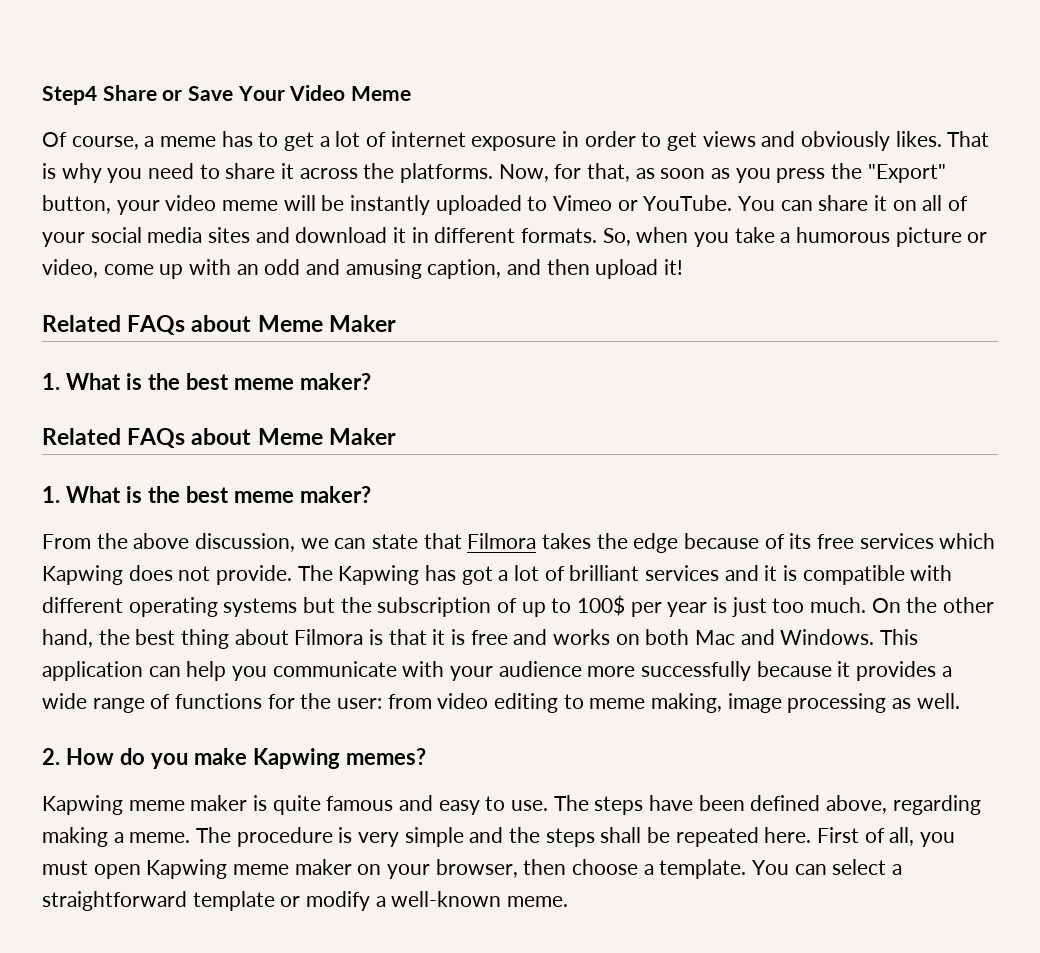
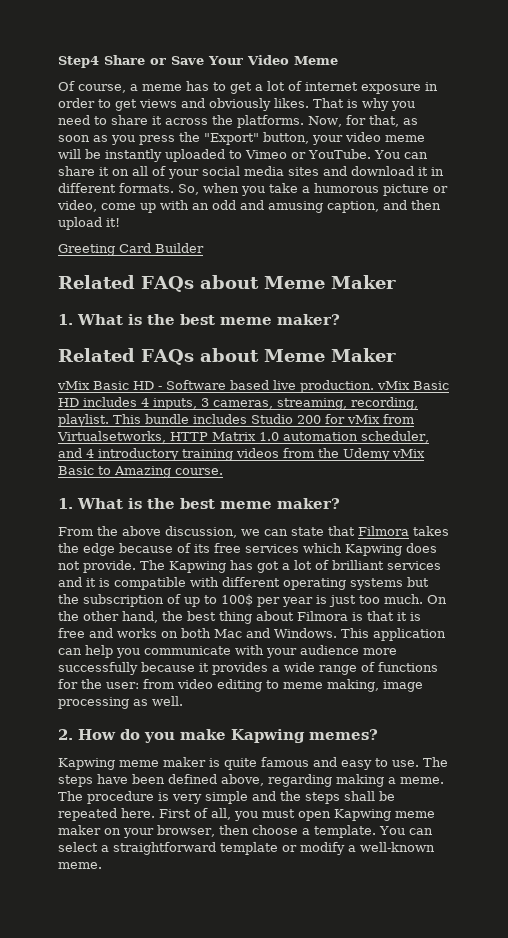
+ Greeting Card Builder
+ vMix Basic HD - Software based live production. vMix Basic HD includes 4 inputs, 3 cameras, streaming, recording, playlist. This bundle includes Studio 200 for vMix from Virtualsetworks, HTTP Matrix 1.0 automation scheduler, and 4 introductory training videos from the Udemy vMix Basic to Amazing course.

